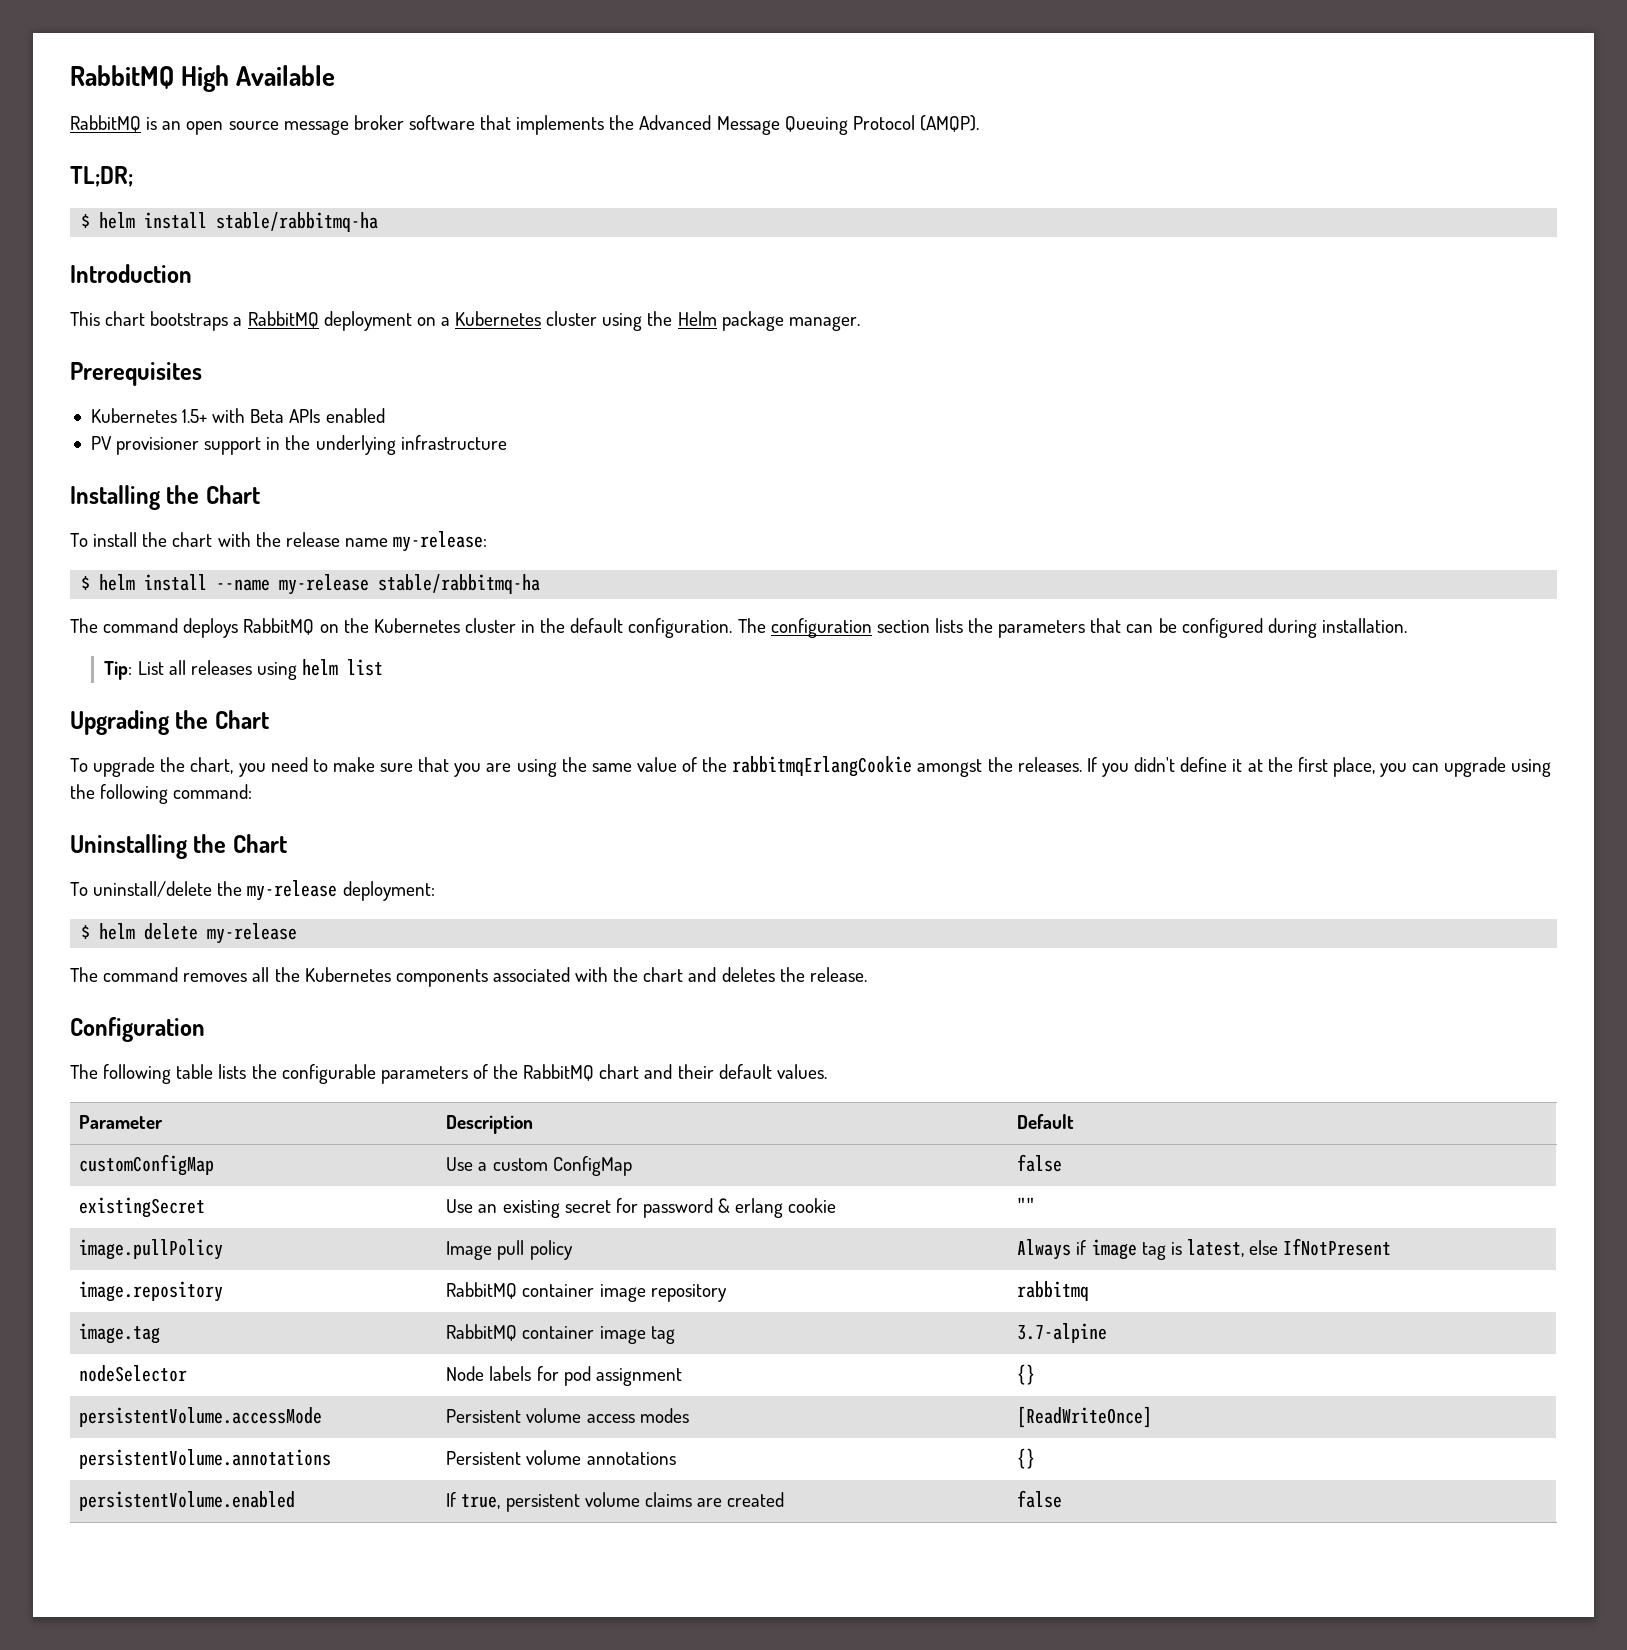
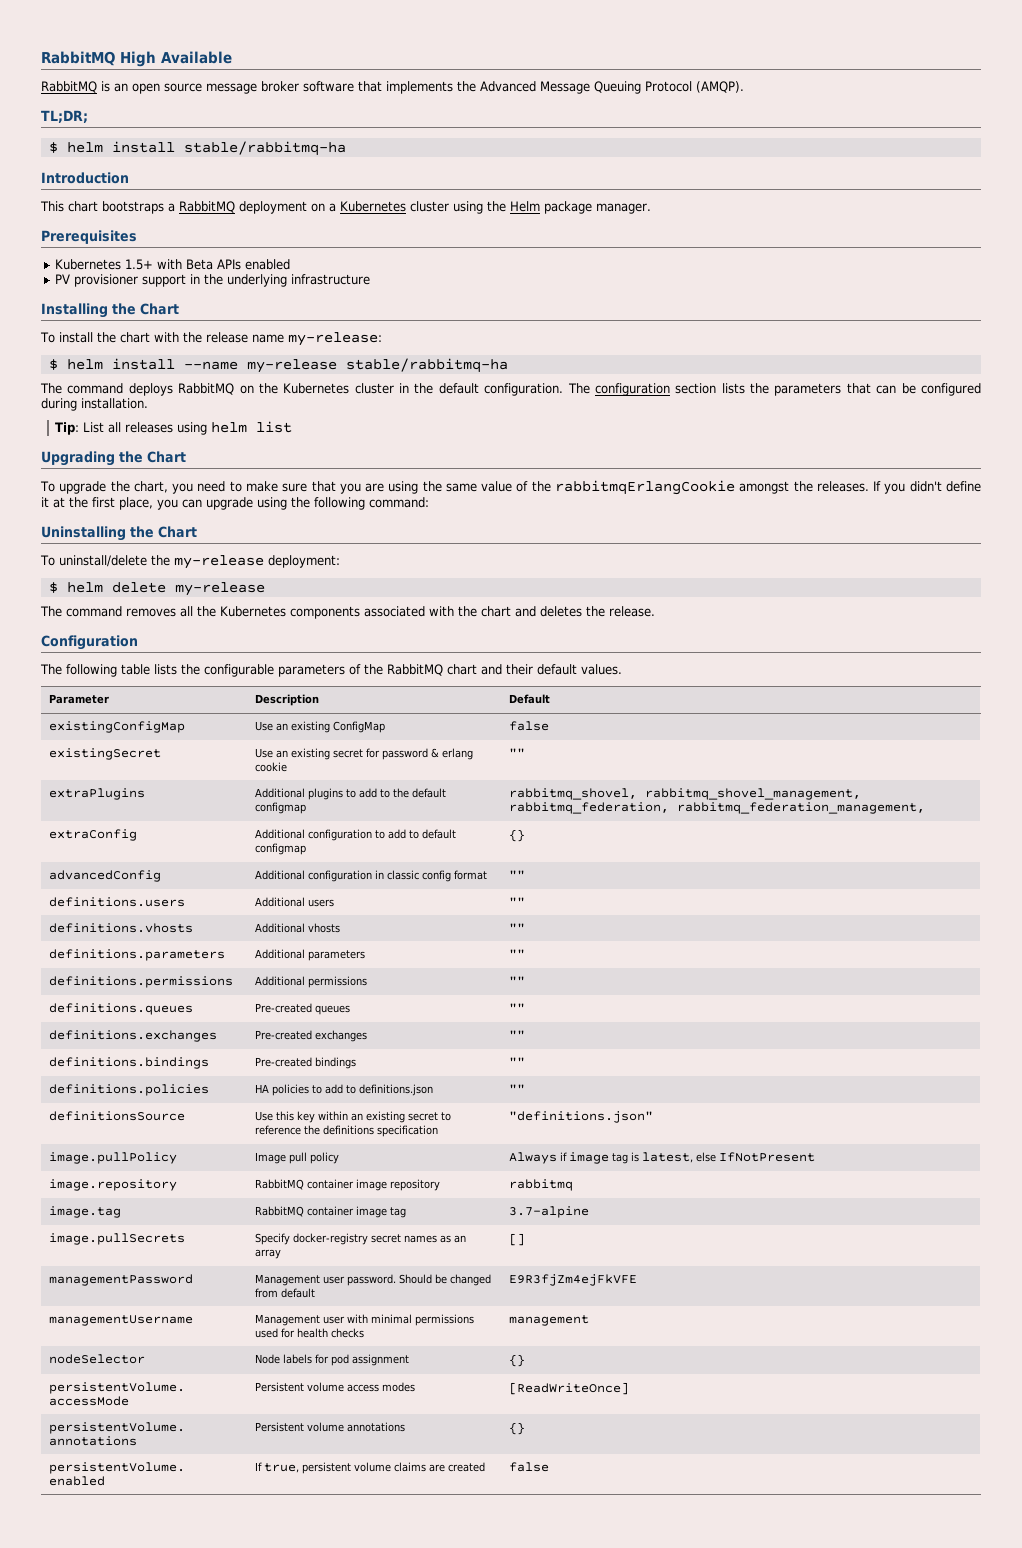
- customConfigMap | Use a custom ConfigMap | false
+ existingConfigMap | Use an existing ConfigMap | false
+ extraPlugins | Additional plugins to add to the default configmap | rabbitmq_shovel, rabbitmq_shovel_management, rabbitmq_federation, rabbitmq_federation_management,
+ extraConfig | Additional configuration to add to default configmap | {}
+ advancedConfig | Additional configuration in classic config format | ""
+ definitions.users | Additional users | ""
+ definitions.vhosts | Additional vhosts | ""
+ definitions.parameters | Additional parameters | ""
+ definitions.permissions | Additional permissions | ""
+ definitions.queues | Pre-created queues | ""
+ definitions.exchanges | Pre-created exchanges | ""
+ definitions.bindings | Pre-created bindings | ""
+ definitions.policies | HA policies to add to definitions.json | ""
+ definitionsSource | Use this key within an existing secret to reference the definitions specification | "definitions.json"
+ image.pullSecrets | Specify docker-registry secret names as an array | []
+ managementPassword | Management user password. Should be changed from default | E9R3fjZm4ejFkVFE
+ managementUsername | Management user with minimal permissions used for health checks | management

